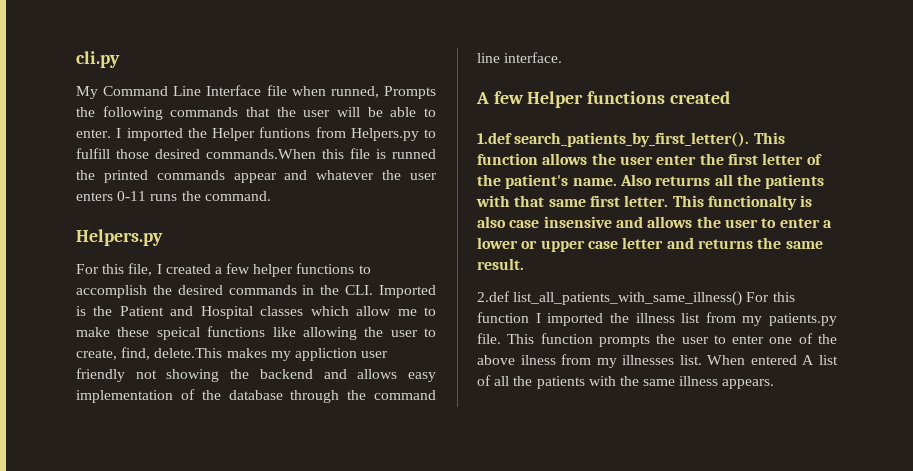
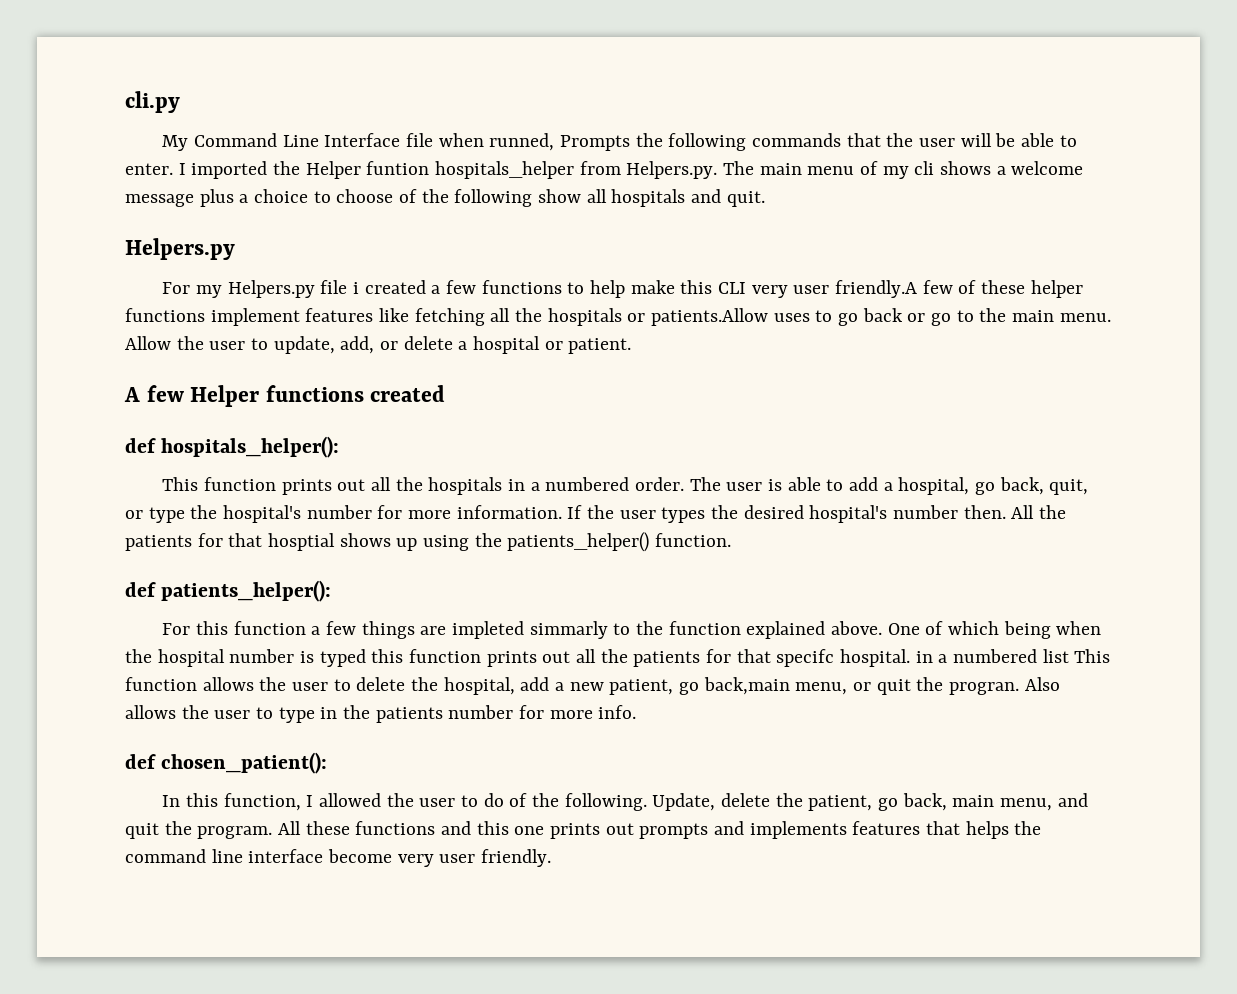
- I imported the Helper funtions from Helpers.py to fulfill those desired commands.When this file is runned the printed commands appear and whatever the user enters 0-11 runs the command.
+ I imported the Helper funtion hospitals_helper from Helpers.py. The main menu of my cli shows a welcome message plus a choice to choose of the following show all hospitals and quit.
  Helpers.py
- For this file, I created a few helper functions to accomplish the desired commands in the CLI. Imported is the Patient and Hospital classes which allow me to make these speical functions like allowing the user to create, find, delete.This makes my appliction user friendly not showing the backend and allows easy implementation of the database through the command line interface.
+ For my Helpers.py file i created a few functions to help make this CLI very user friendly.A few of these helper functions implement features like fetching all the hospitals or patients.Allow uses to go back or go to the main menu. Allow the user to update, add, or delete a hospital or patient.
- 1.def search_patients_by_first_letter(). This function allows the user enter the first letter of the patient's name. Also returns all the patients with that same first letter. This functionalty is also case insensive and allows the user to enter a lower or upper case letter and returns the same result.
- 2.def list_all_patients_with_same_illness() For this function I imported the illness list from my patients.py file. This function prompts the user to enter one of the above ilness from my illnesses list. When entered A list of all the patients with the same illness appears.
+ def hospitals_helper():
+ This function prints out all the hospitals in a numbered order. The user is able to add a hospital, go back, quit, or type the hospital's number for more information. If the user types the desired hospital's number then. All the patients for that hosptial shows up using the patients_helper() function.
+ def patients_helper():
+ For this function a few things are impleted simmarly to the function explained above. One of which being when the hospital number is typed this function prints out all the patients for that specifc hospital. in a numbered list This function allows the user to delete the hospital, add a new patient, go back,main menu, or quit the progran. Also allows the user to type in the patients number for more info.
+ def chosen_patient():
+ In this function, I allowed the user to do of the following. Update, delete the patient, go back, main menu, and quit the program. All these functions and this one prints out prompts and implements features that helps the command line interface become very user friendly.

